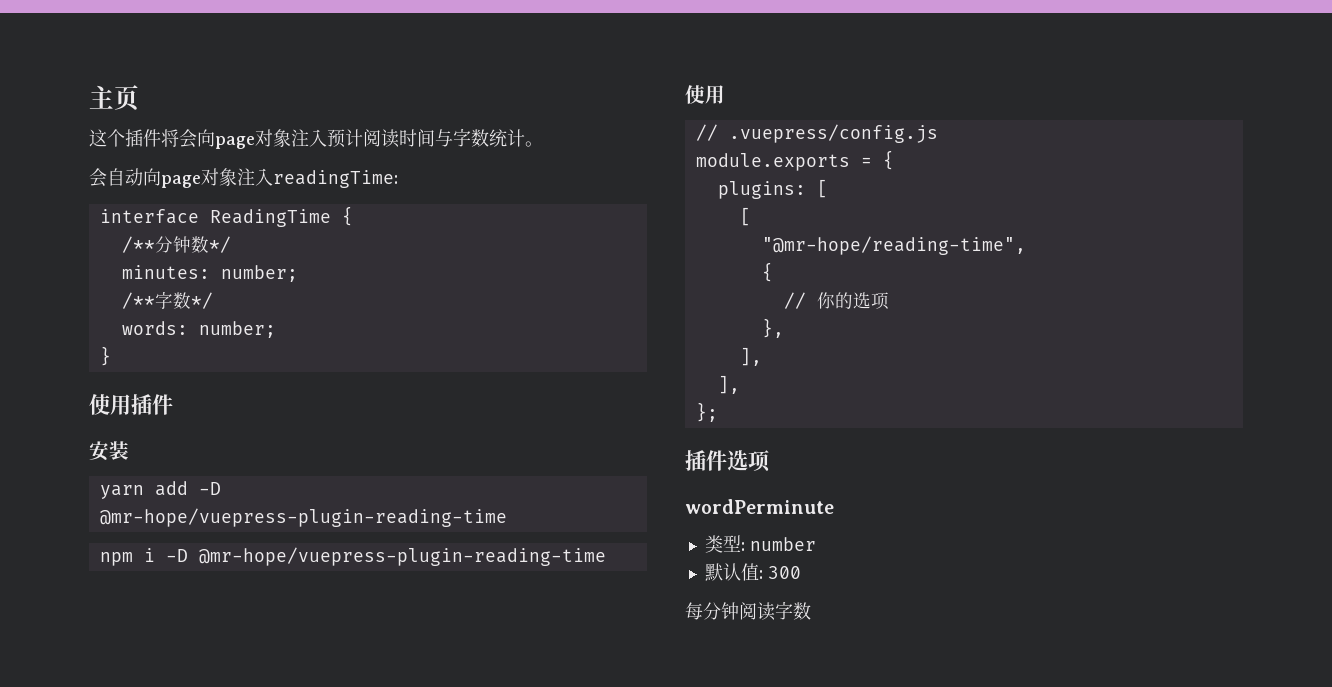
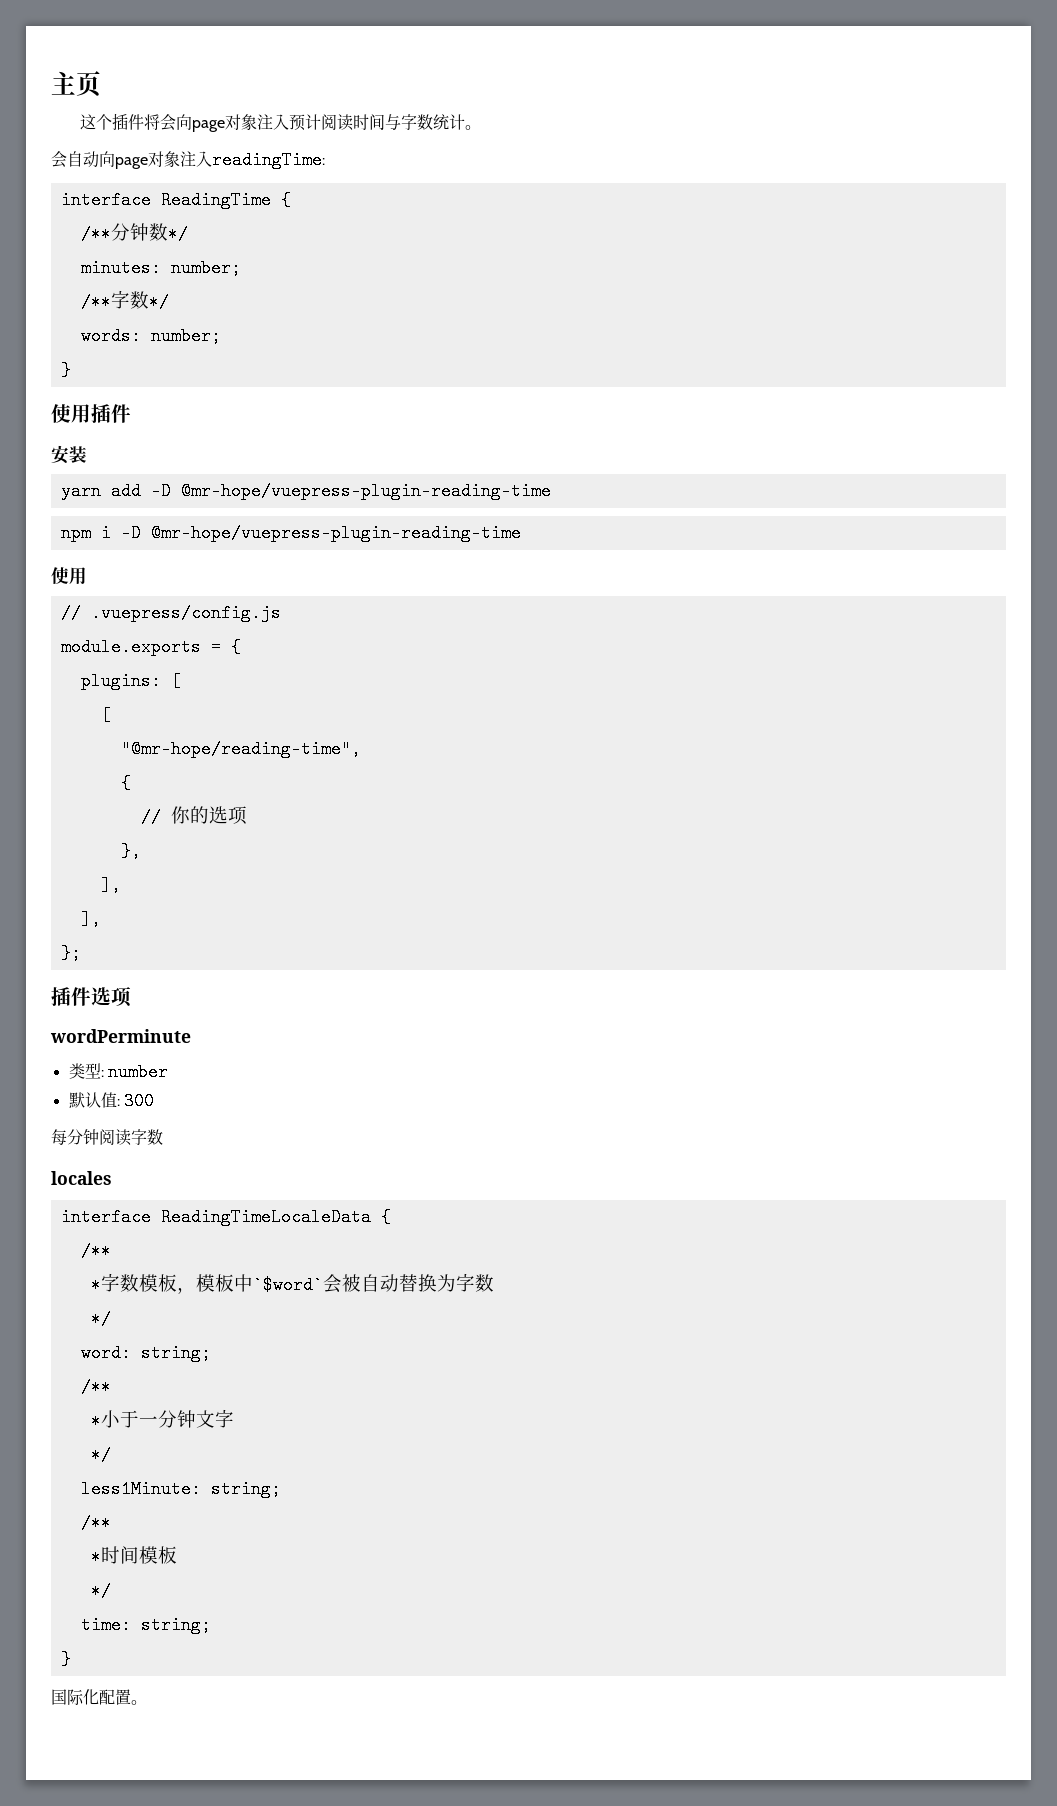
+ locales
+ interface ReadingTimeLocaleData {
+ /**
+ *字数模板，模板中`$word`会被自动替换为字数
+ */
+ word: string;
+ /**
+ *小于一分钟文字
+ */
+ less1Minute: string;
+ /**
+ *时间模板
+ */
+ time: string;
+ }
+ 国际化配置。

